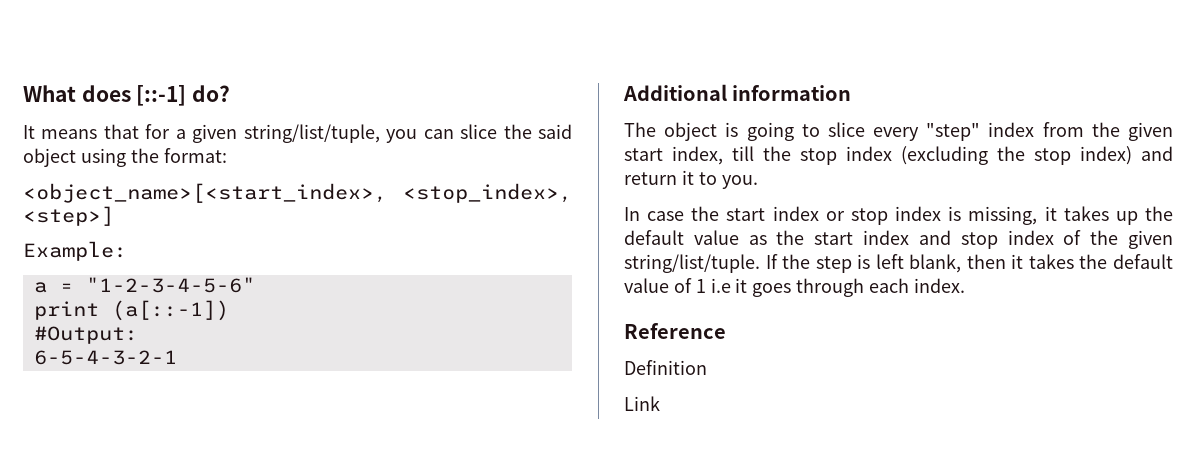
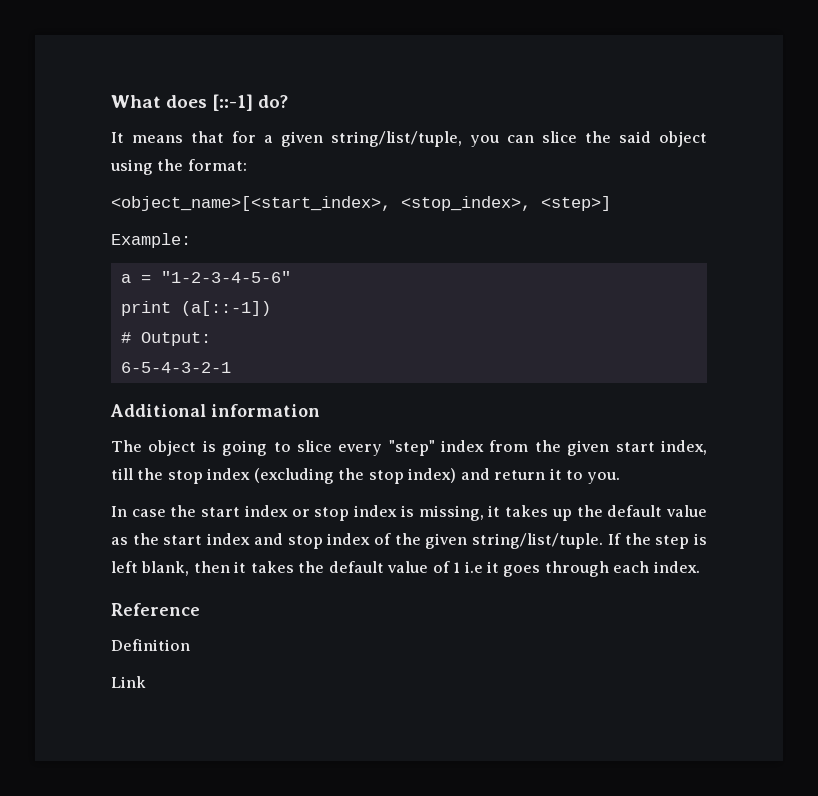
- #Output:
+ # Output:

